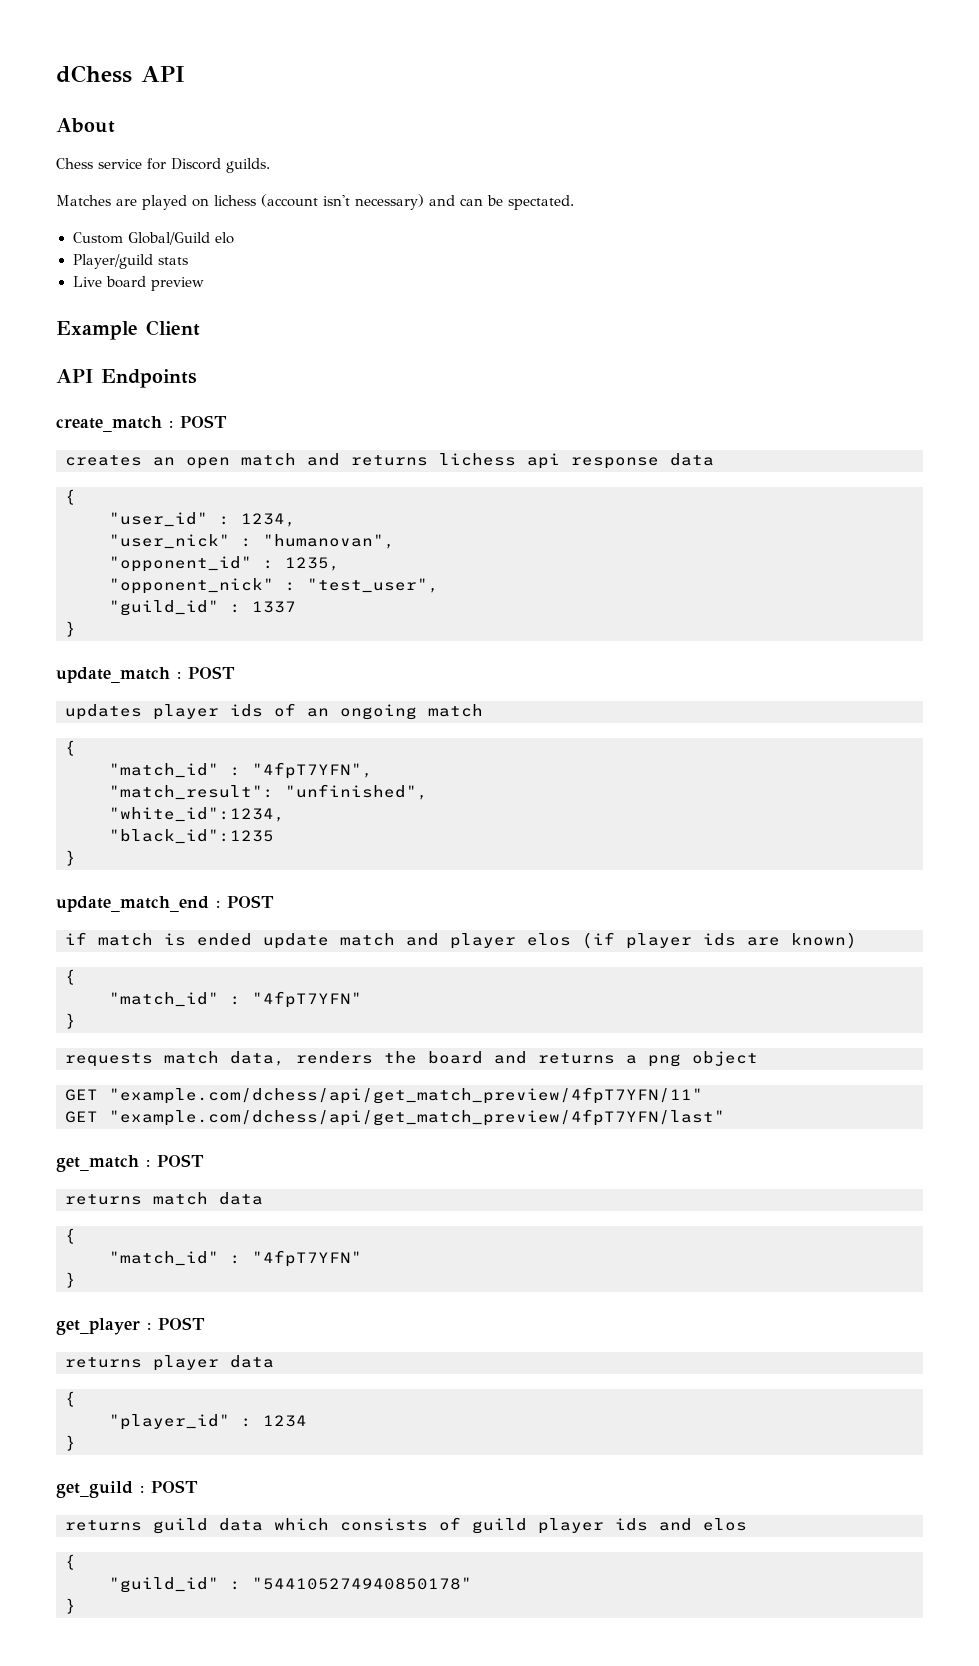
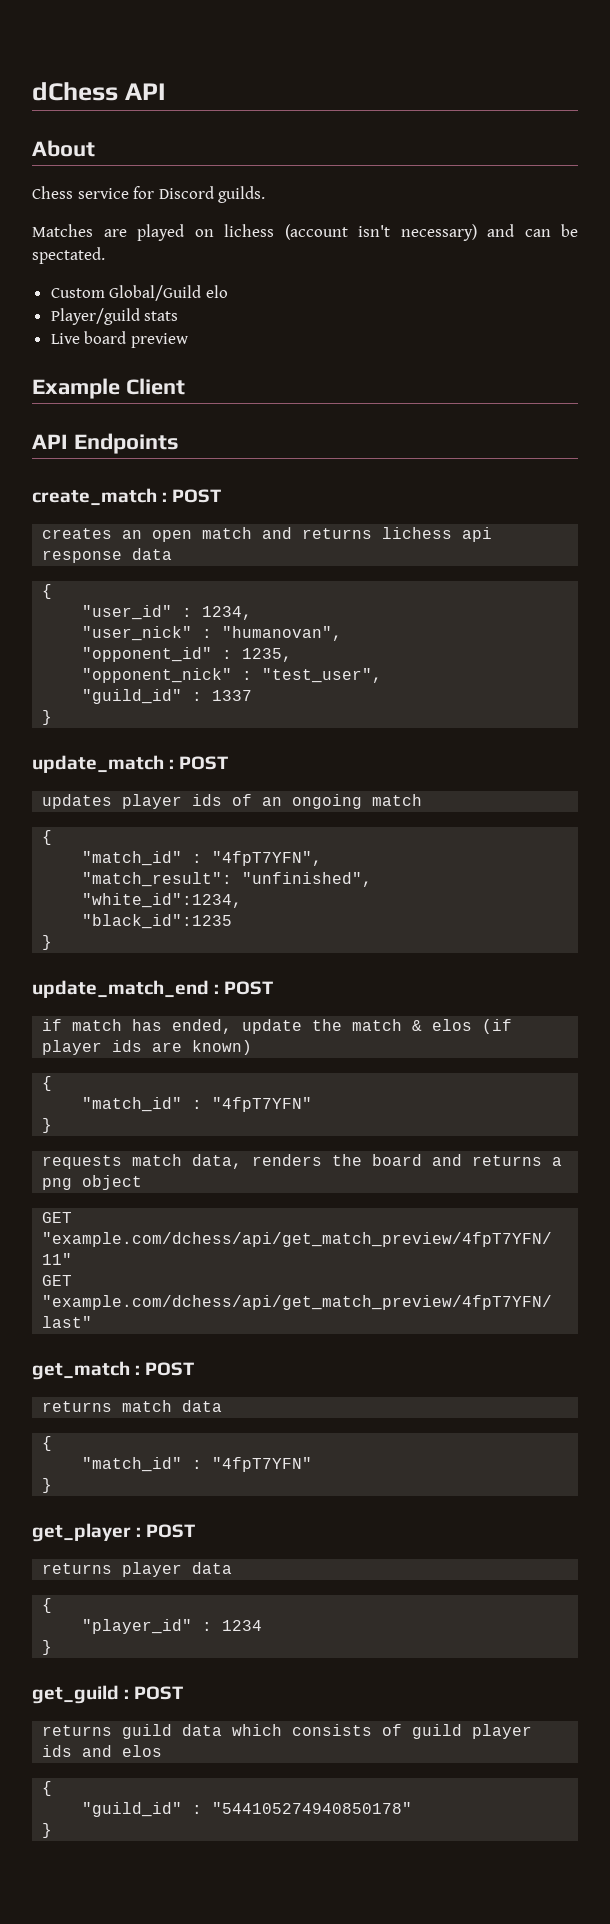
- if match is ended update match and player elos (if player ids are known)
+ if match has ended, update the match & elos (if player ids are known)

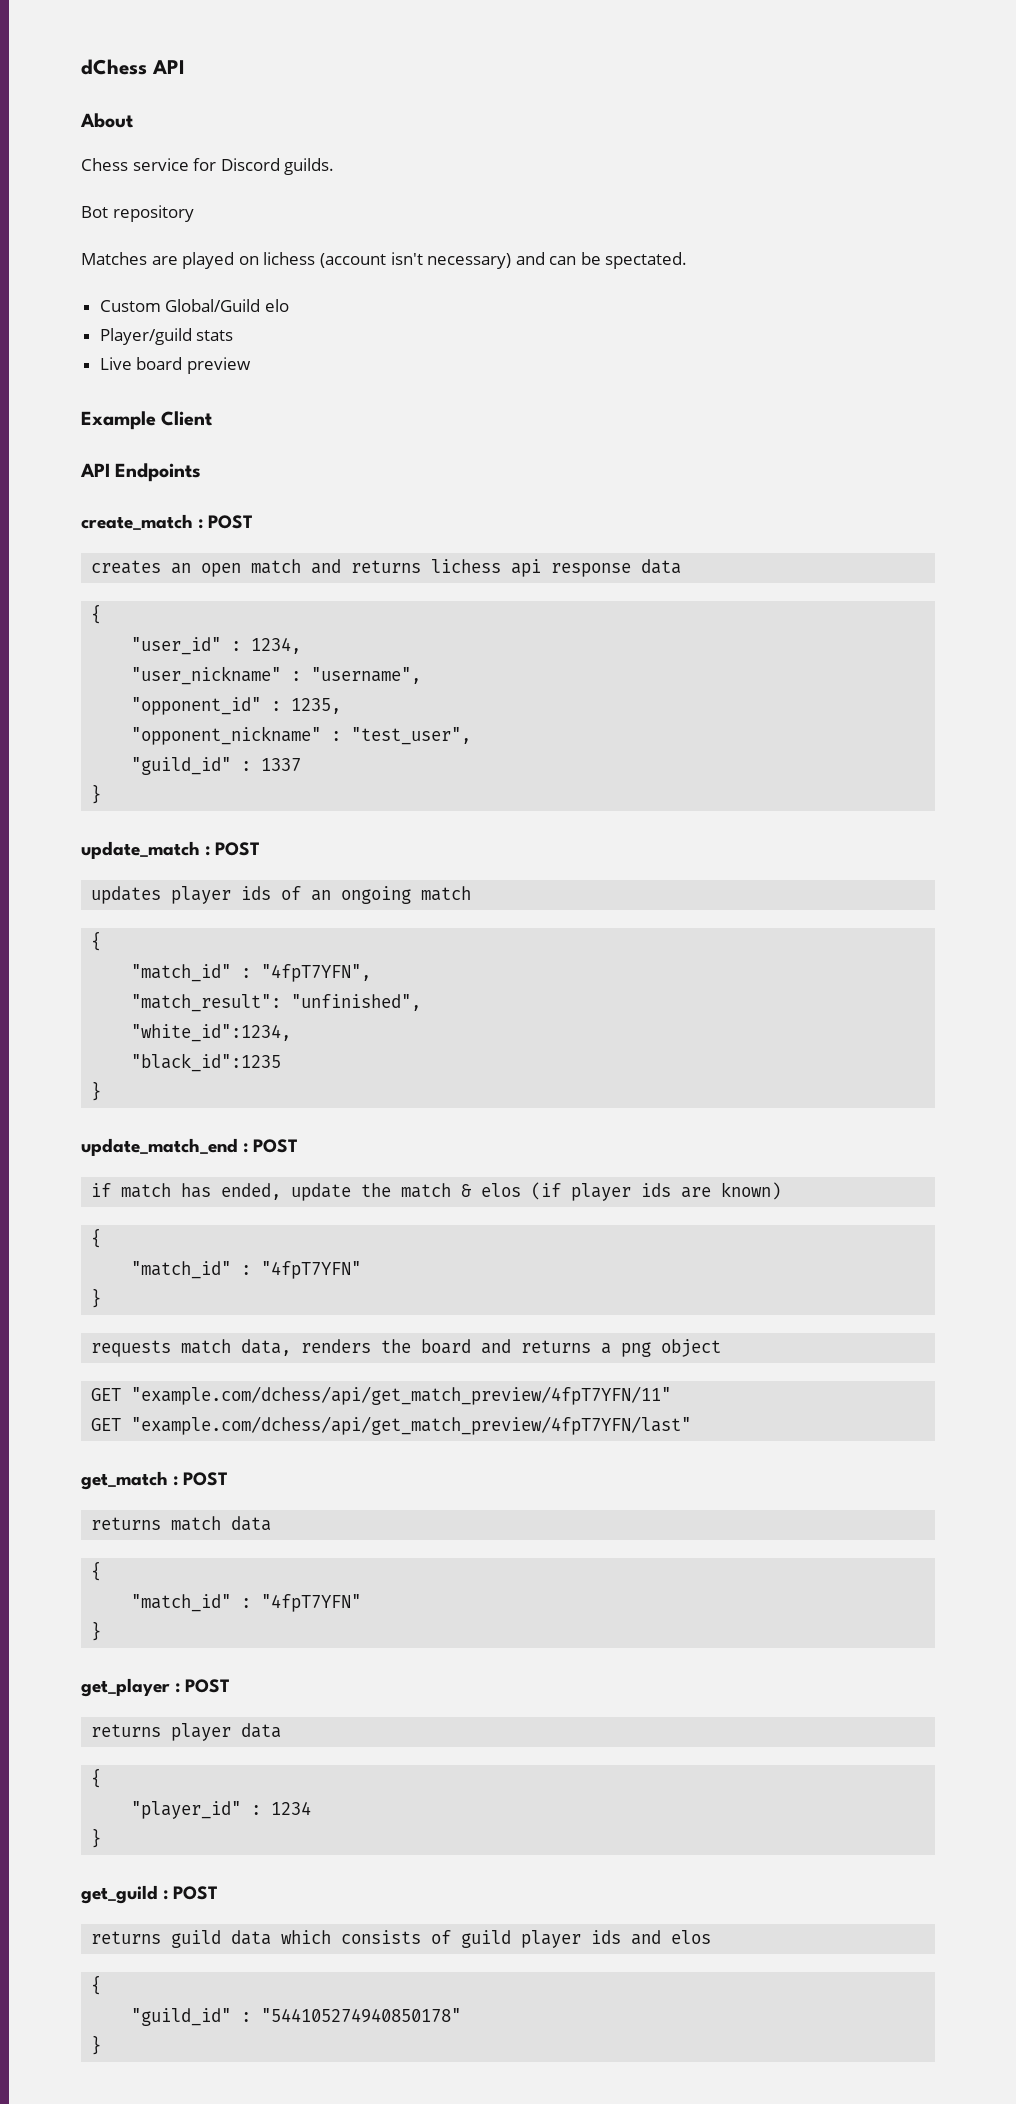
+ Bot repository
- "user_nick" : "humanovan",
+ "user_nickname" : "username",
- "opponent_nick" : "test_user",
+ "opponent_nickname" : "test_user",

